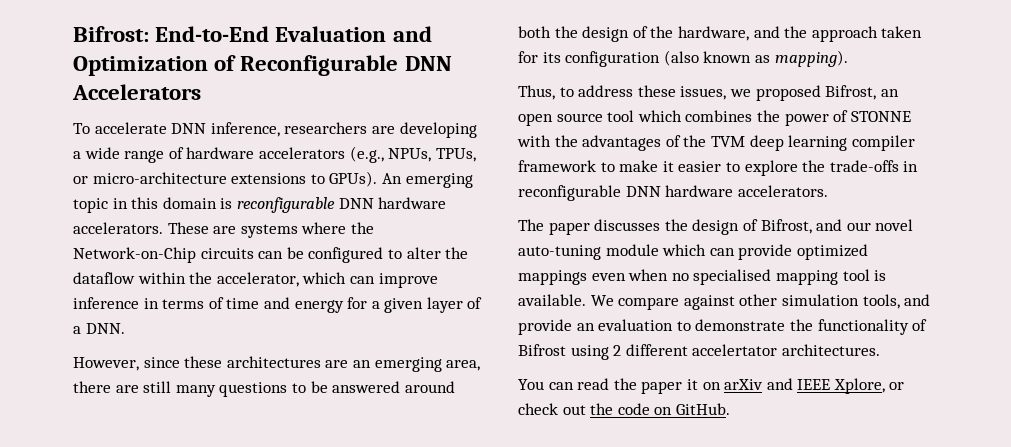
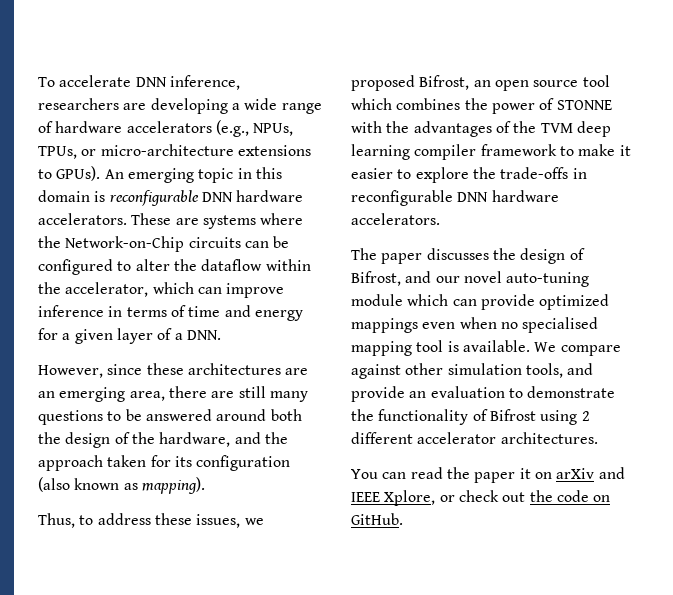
- Bifrost: End-to-End Evaluation and Optimization of Reconfigurable DNN Accelerators
- We compare against other simulation tools, and provide an evaluation to demonstrate the functionality of Bifrost using 2 different accelertator architectures.
+ We compare against other simulation tools, and provide an evaluation to demonstrate the functionality of Bifrost using 2 different accelerator architectures.

